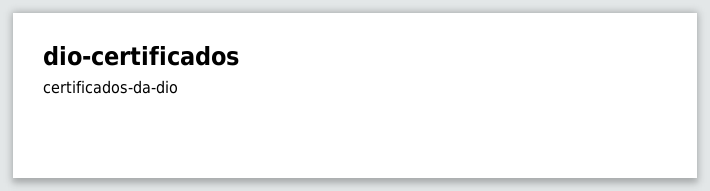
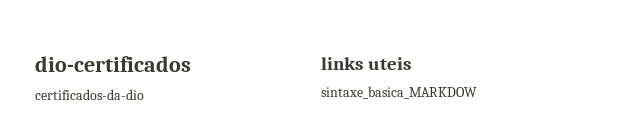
+ links uteis
+ sintaxe_basica_MARKDOW

